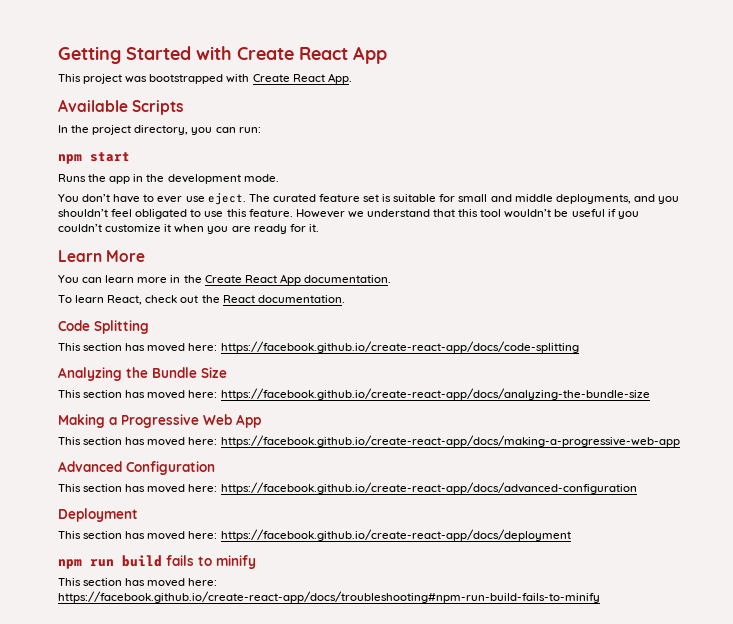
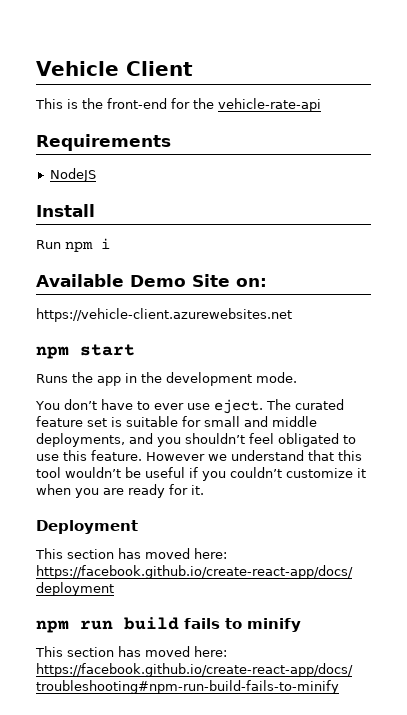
- Getting Started with Create React App
- This project was bootstrapped with Create React App.
- Available Scripts
- In the project directory, you can run:
+ Vehicle Client
+ This is the front-end for the vehicle-rate-api
+ Requirements
+ NodeJS
+ Install
+ Run npm i
+ Available Demo Site on:
+ https://vehicle-client.azurewebsites.net
- Learn More
- You can learn more in the Create React App documentation.
- To learn React, check out the React documentation.
- Code Splitting
- This section has moved here: https://facebook.github.io/create-react-app/docs/code-splitting
- Analyzing the Bundle Size
- This section has moved here: https://facebook.github.io/create-react-app/docs/analyzing-the-bundle-size
- Making a Progressive Web App
- This section has moved here: https://facebook.github.io/create-react-app/docs/making-a-progressive-web-app
- Advanced Configuration
- This section has moved here: https://facebook.github.io/create-react-app/docs/advanced-configuration

